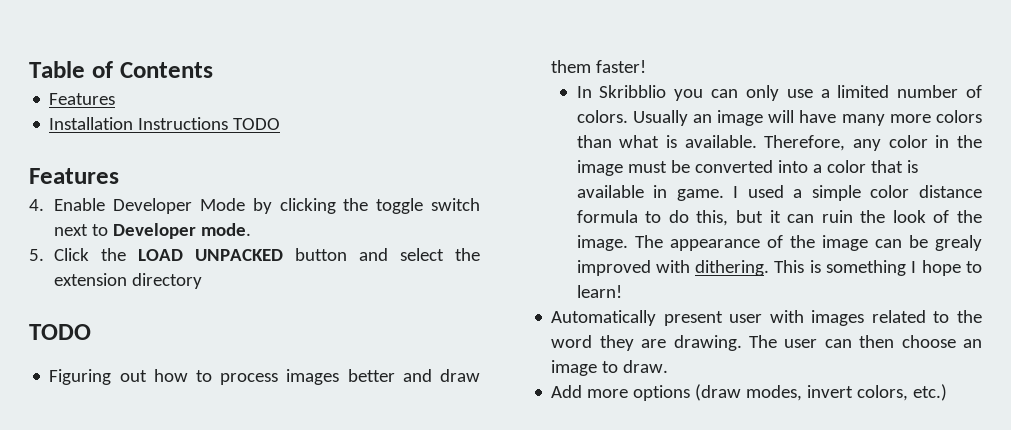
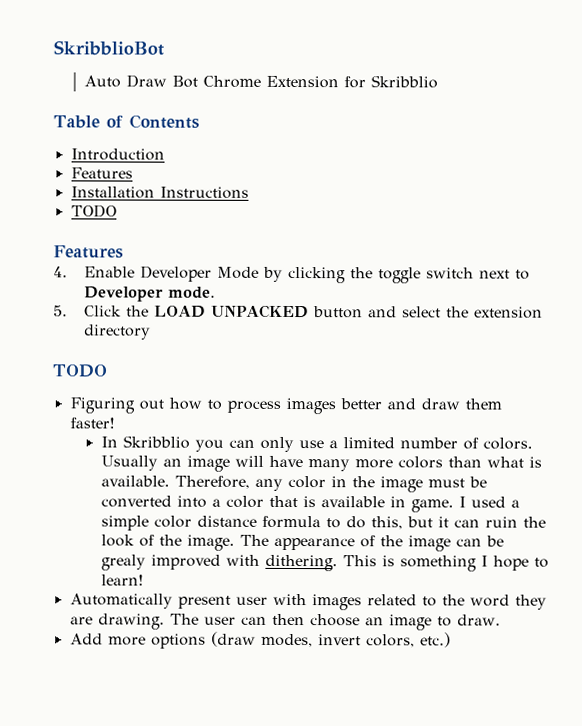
+ SkribblioBot
+ Auto Draw Bot Chrome Extension for Skribblio
+ Introduction
- Installation Instructions TODO
+ Installation Instructions
+ TODO

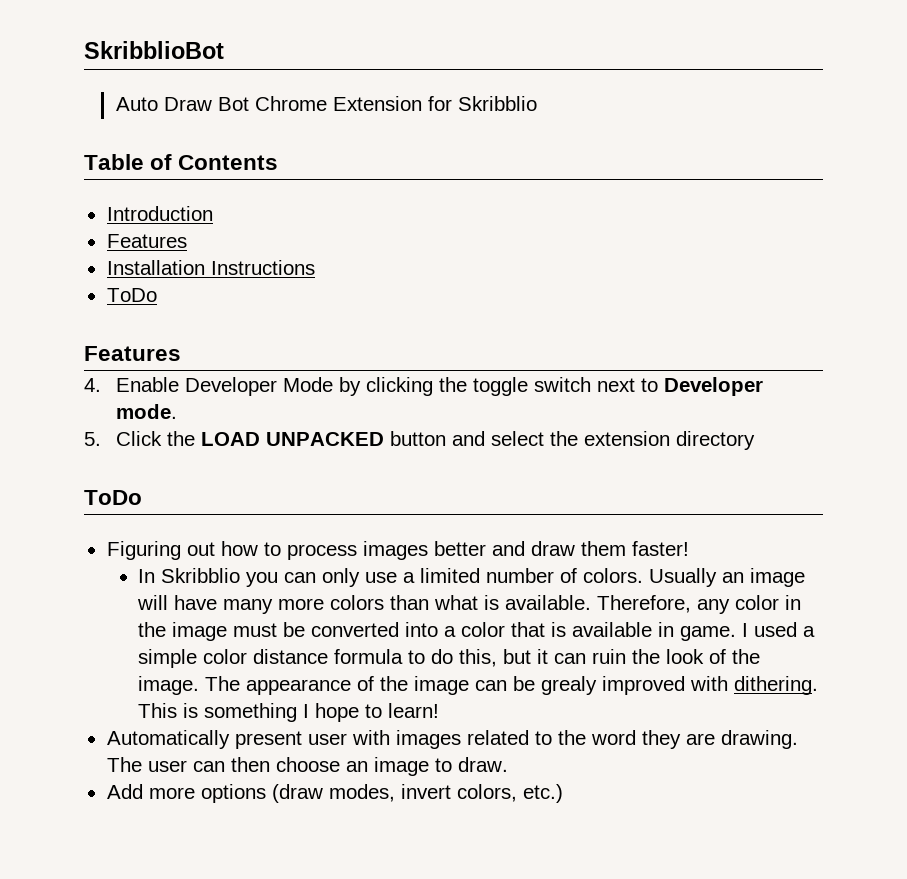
  Installation Instructions
- TODO
+ ToDo
  5. Click the LOAD UNPACKED button and select the extension directory
- TODO
+ ToDo

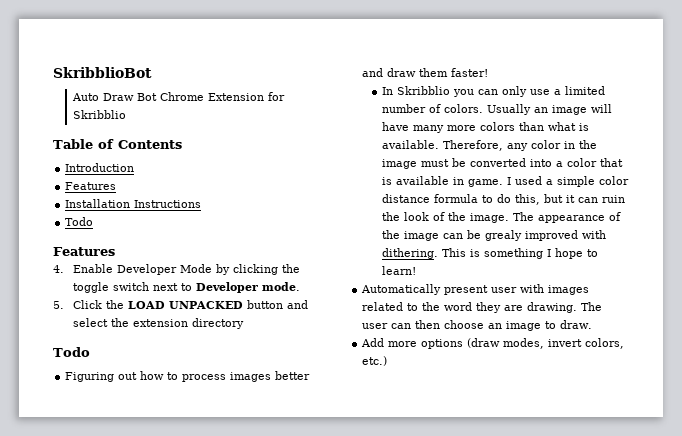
  Installation Instructions
- ToDo
+ Todo
  5. Click the LOAD UNPACKED button and select the extension directory
- ToDo
+ Todo

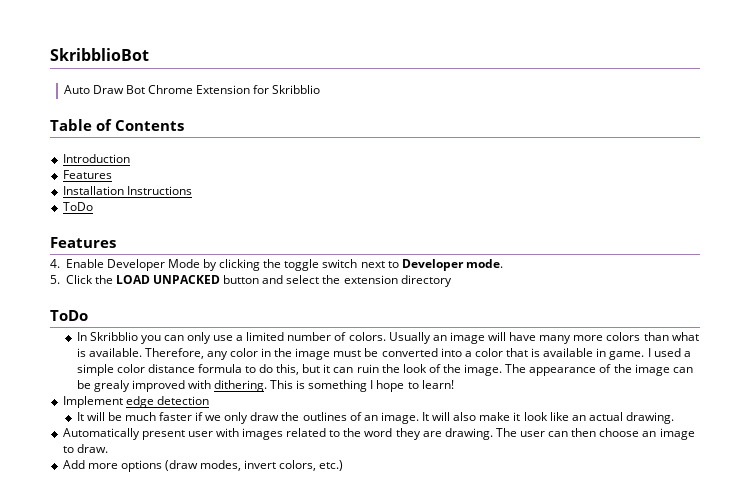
  Installation Instructions
- Todo
+ ToDo
  5. Click the LOAD UNPACKED button and select the extension directory
- Todo
- Figuring out how to process images better and draw them faster!
+ ToDo
+ Implement edge detection
+ It will be much faster if we only draw the outlines of an image. It will also make it look like an actual drawing.

